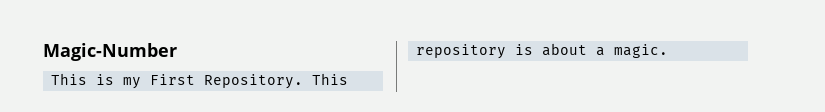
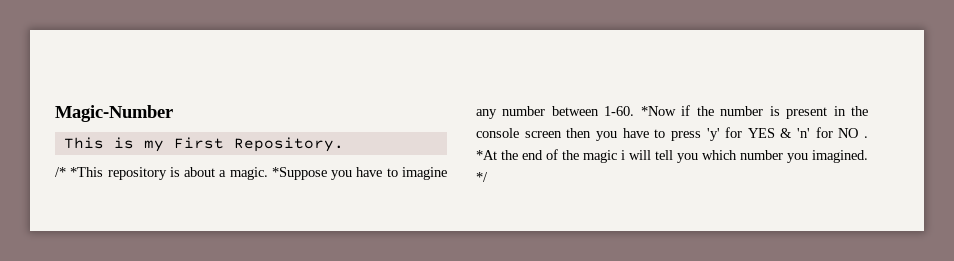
- This is my First Repository. This repository is about a magic.
+ This is my First Repository.
+ /* *This repository is about a magic.
+ *Suppose you have to imagine any number between 1-60. *Now if the number is present in the console screen then you have to press 'y' for YES & 'n' for NO . *At the end of the magic i will tell you which number you imagined. */

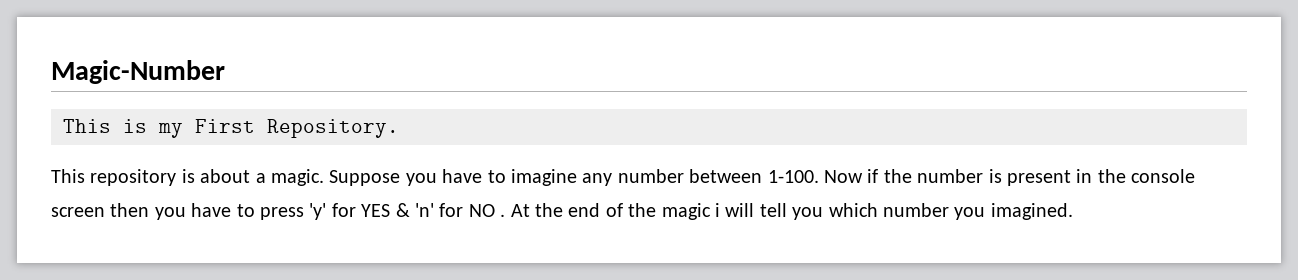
- /* *This repository is about a magic.
+ This repository is about a magic.
- *Suppose you have to imagine any number between 1-60. *Now if the number is present in the console screen then you have to press 'y' for YES & 'n' for NO .
+ Suppose you have to imagine any number between 1-100. Now if the number is present in the console screen then you have to press 'y' for YES & 'n' for NO .
- *At the end of the magic i will tell you which number you imagined. */
+ At the end of the magic i will tell you which number you imagined.

